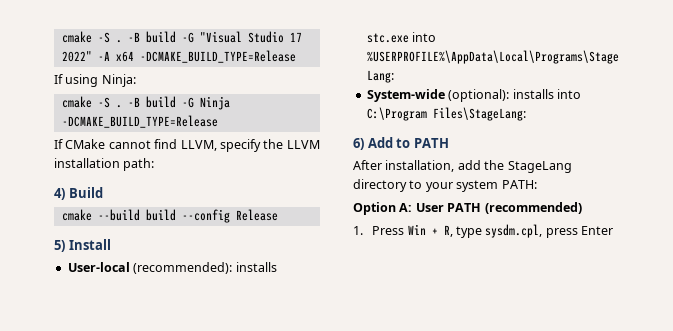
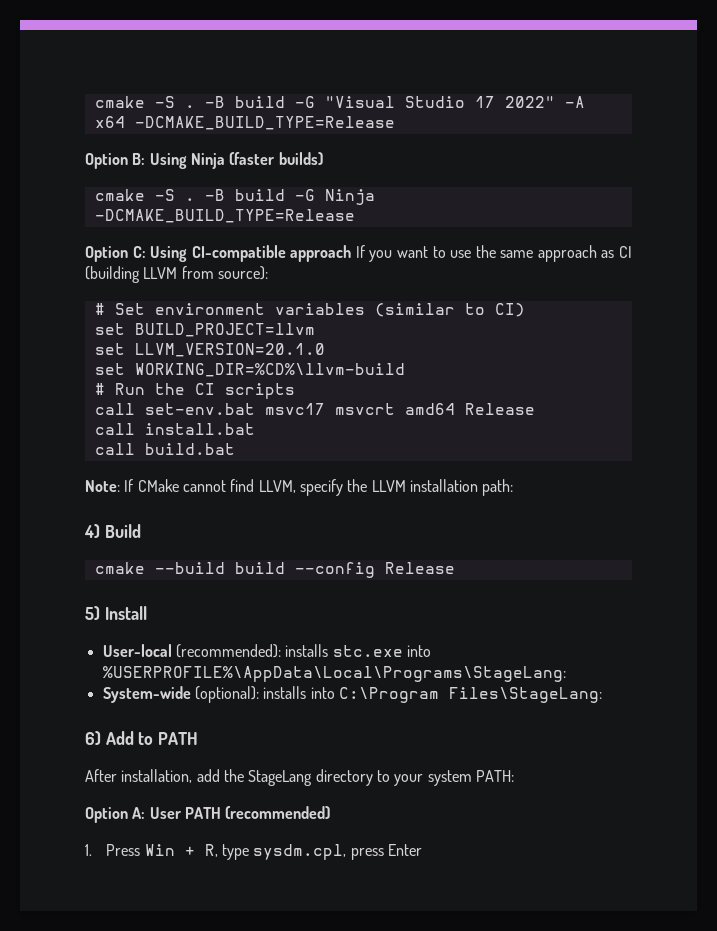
- If using Ninja:
+ Option B: Using Ninja (faster builds)
- If CMake cannot find LLVM, specify the LLVM installation path:
+ Option C: Using CI-compatible approach If you want to use the same approach as CI (building LLVM from source):
+ # Set environment variables (similar to CI)
+ set BUILD_PROJECT=llvm
+ set LLVM_VERSION=20.1.0
+ set WORKING_DIR=%CD%\llvm-build
+ # Run the CI scripts
+ call set-env.bat msvc17 msvcrt amd64 Release
+ call install.bat
+ call build.bat
+ Note: If CMake cannot find LLVM, specify the LLVM installation path:

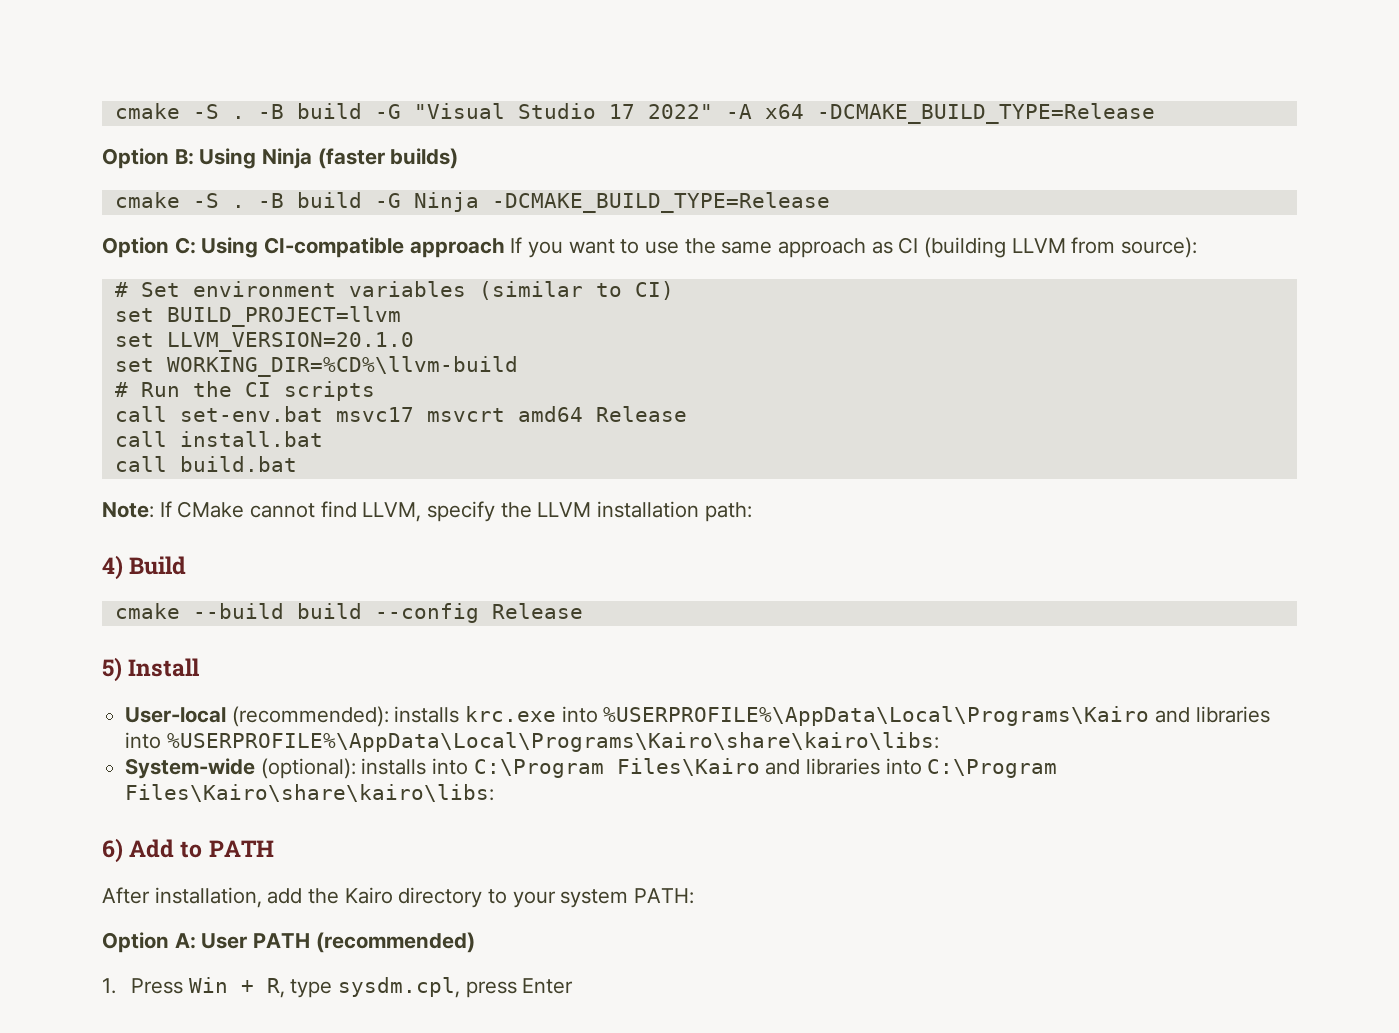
- User-local (recommended): installs stc.exe into %USERPROFILE%\AppData\Local\Programs\StageLang:
+ User-local (recommended): installs krc.exe into %USERPROFILE%\AppData\Local\Programs\Kairo and libraries into %USERPROFILE%\AppData\Local\Programs\Kairo\share\kairo\libs:
- System-wide (optional): installs into C:\Program Files\StageLang:
+ System-wide (optional): installs into C:\Program Files\Kairo and libraries into C:\Program Files\Kairo\share\kairo\libs:
- After installation, add the StageLang directory to your system PATH:
+ After installation, add the Kairo directory to your system PATH:

